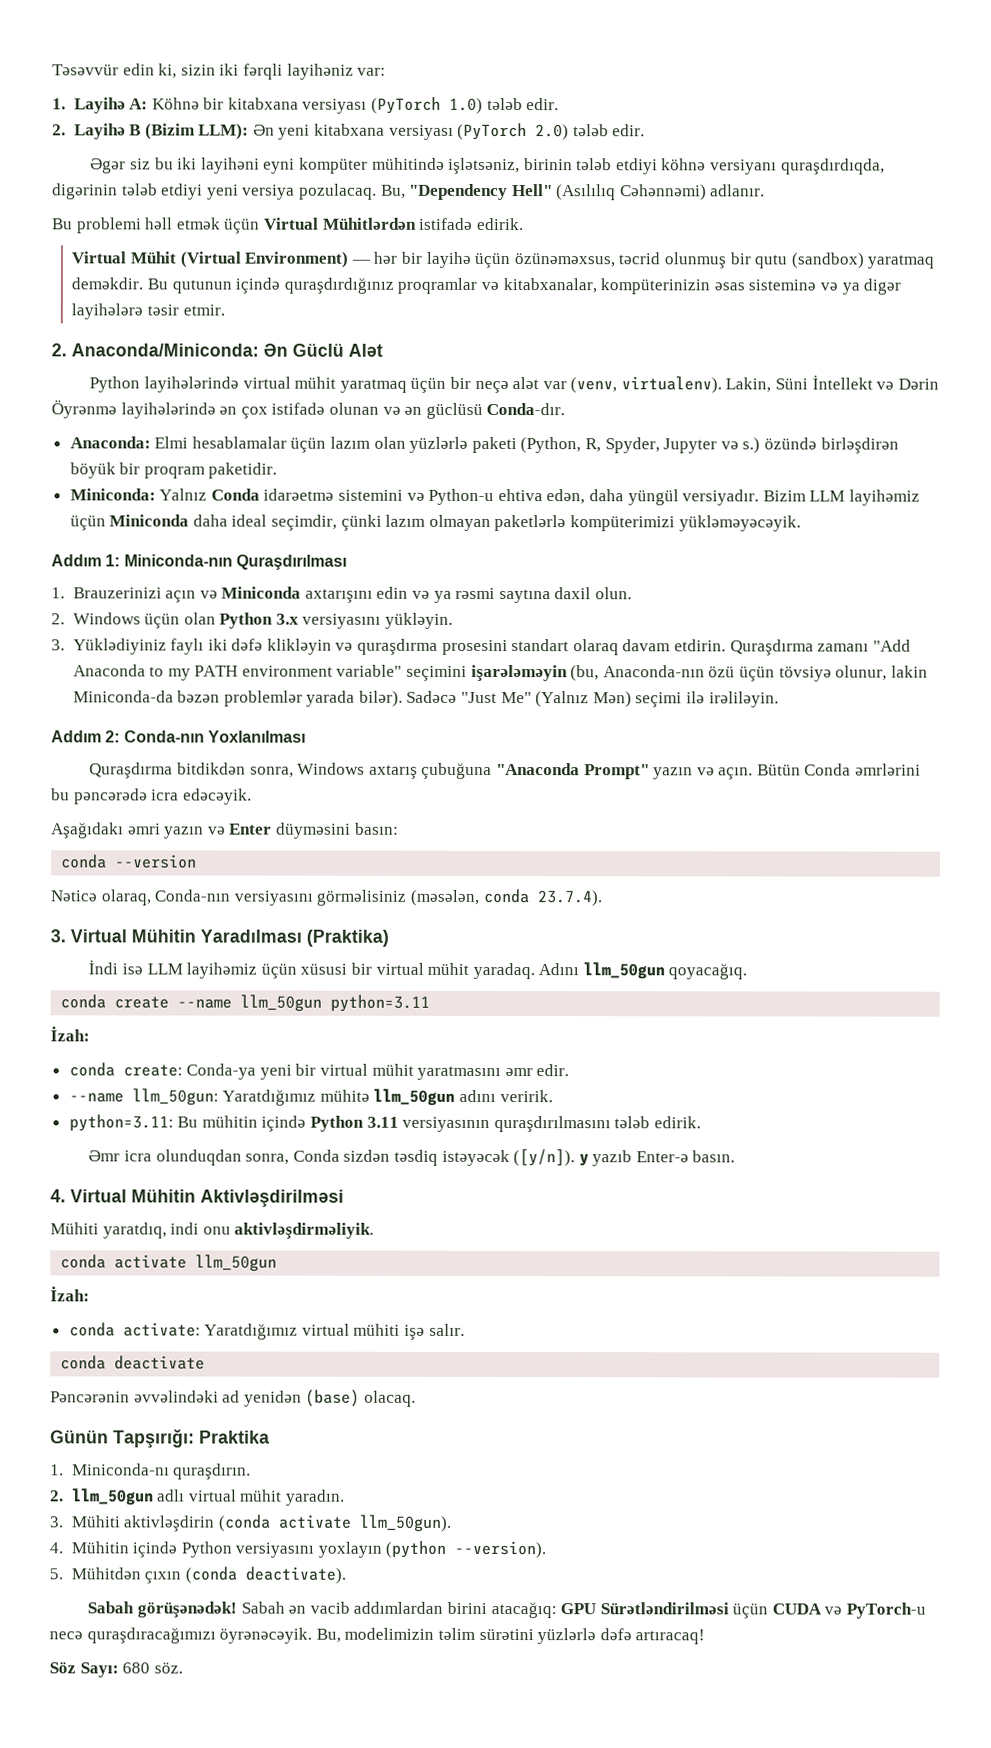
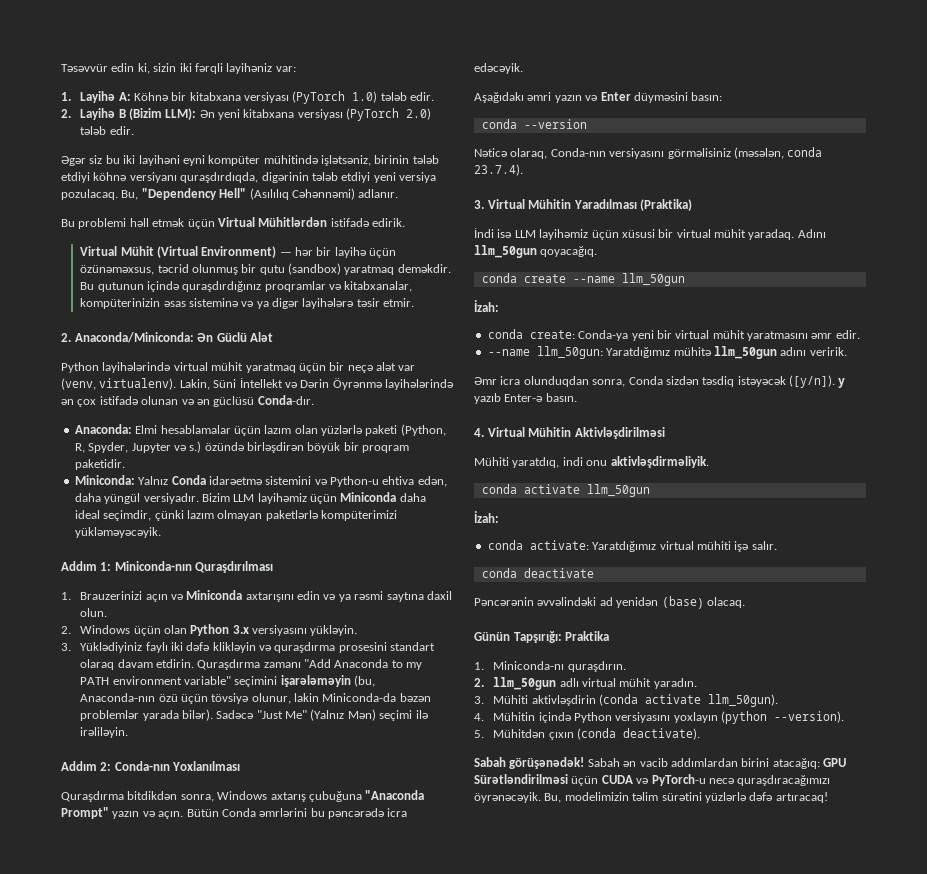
- conda create --name llm_50gun python=3.11
+ conda create --name llm_50gun
- python=3.11: Bu mühitin içində Python 3.11 versiyasının quraşdırılmasını tələb edirik.
- Söz Sayı: 680 söz.

